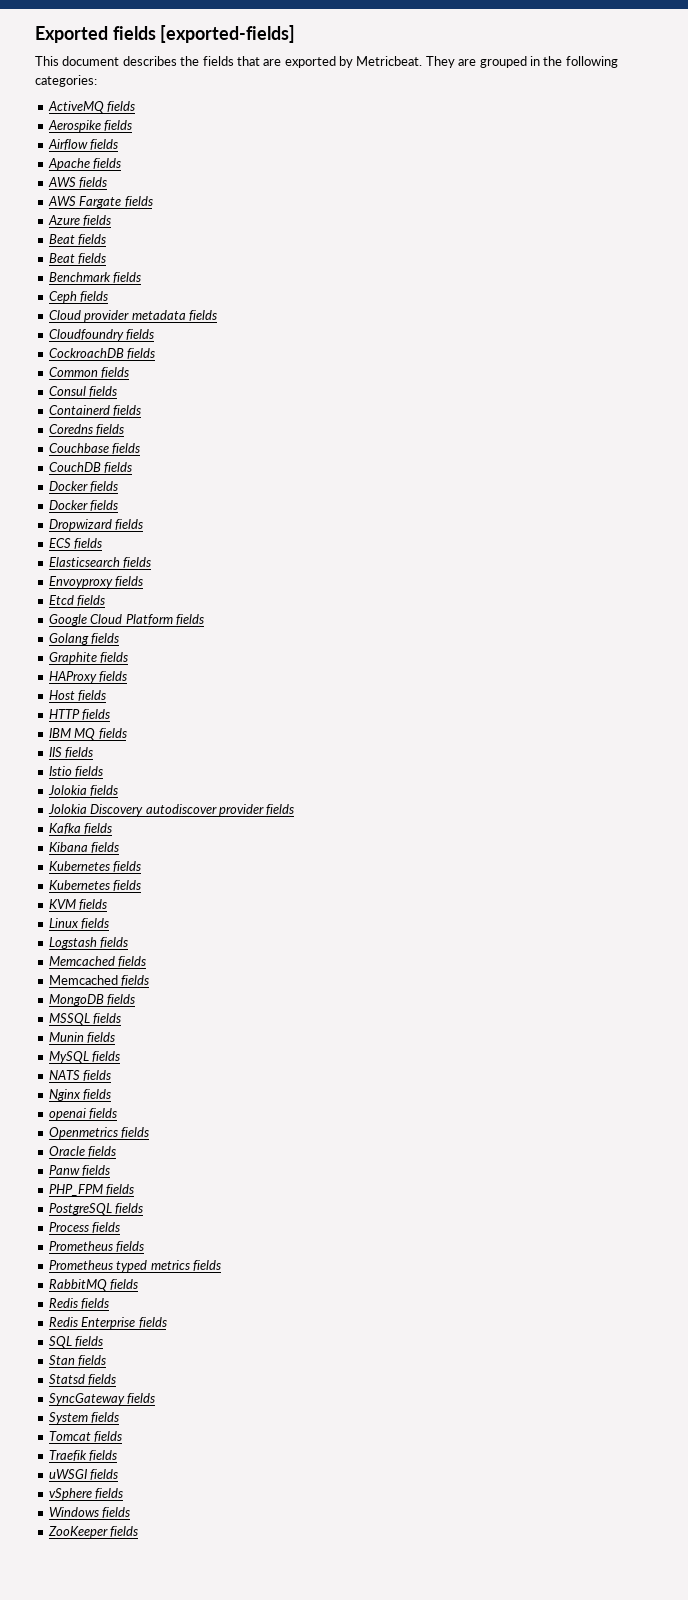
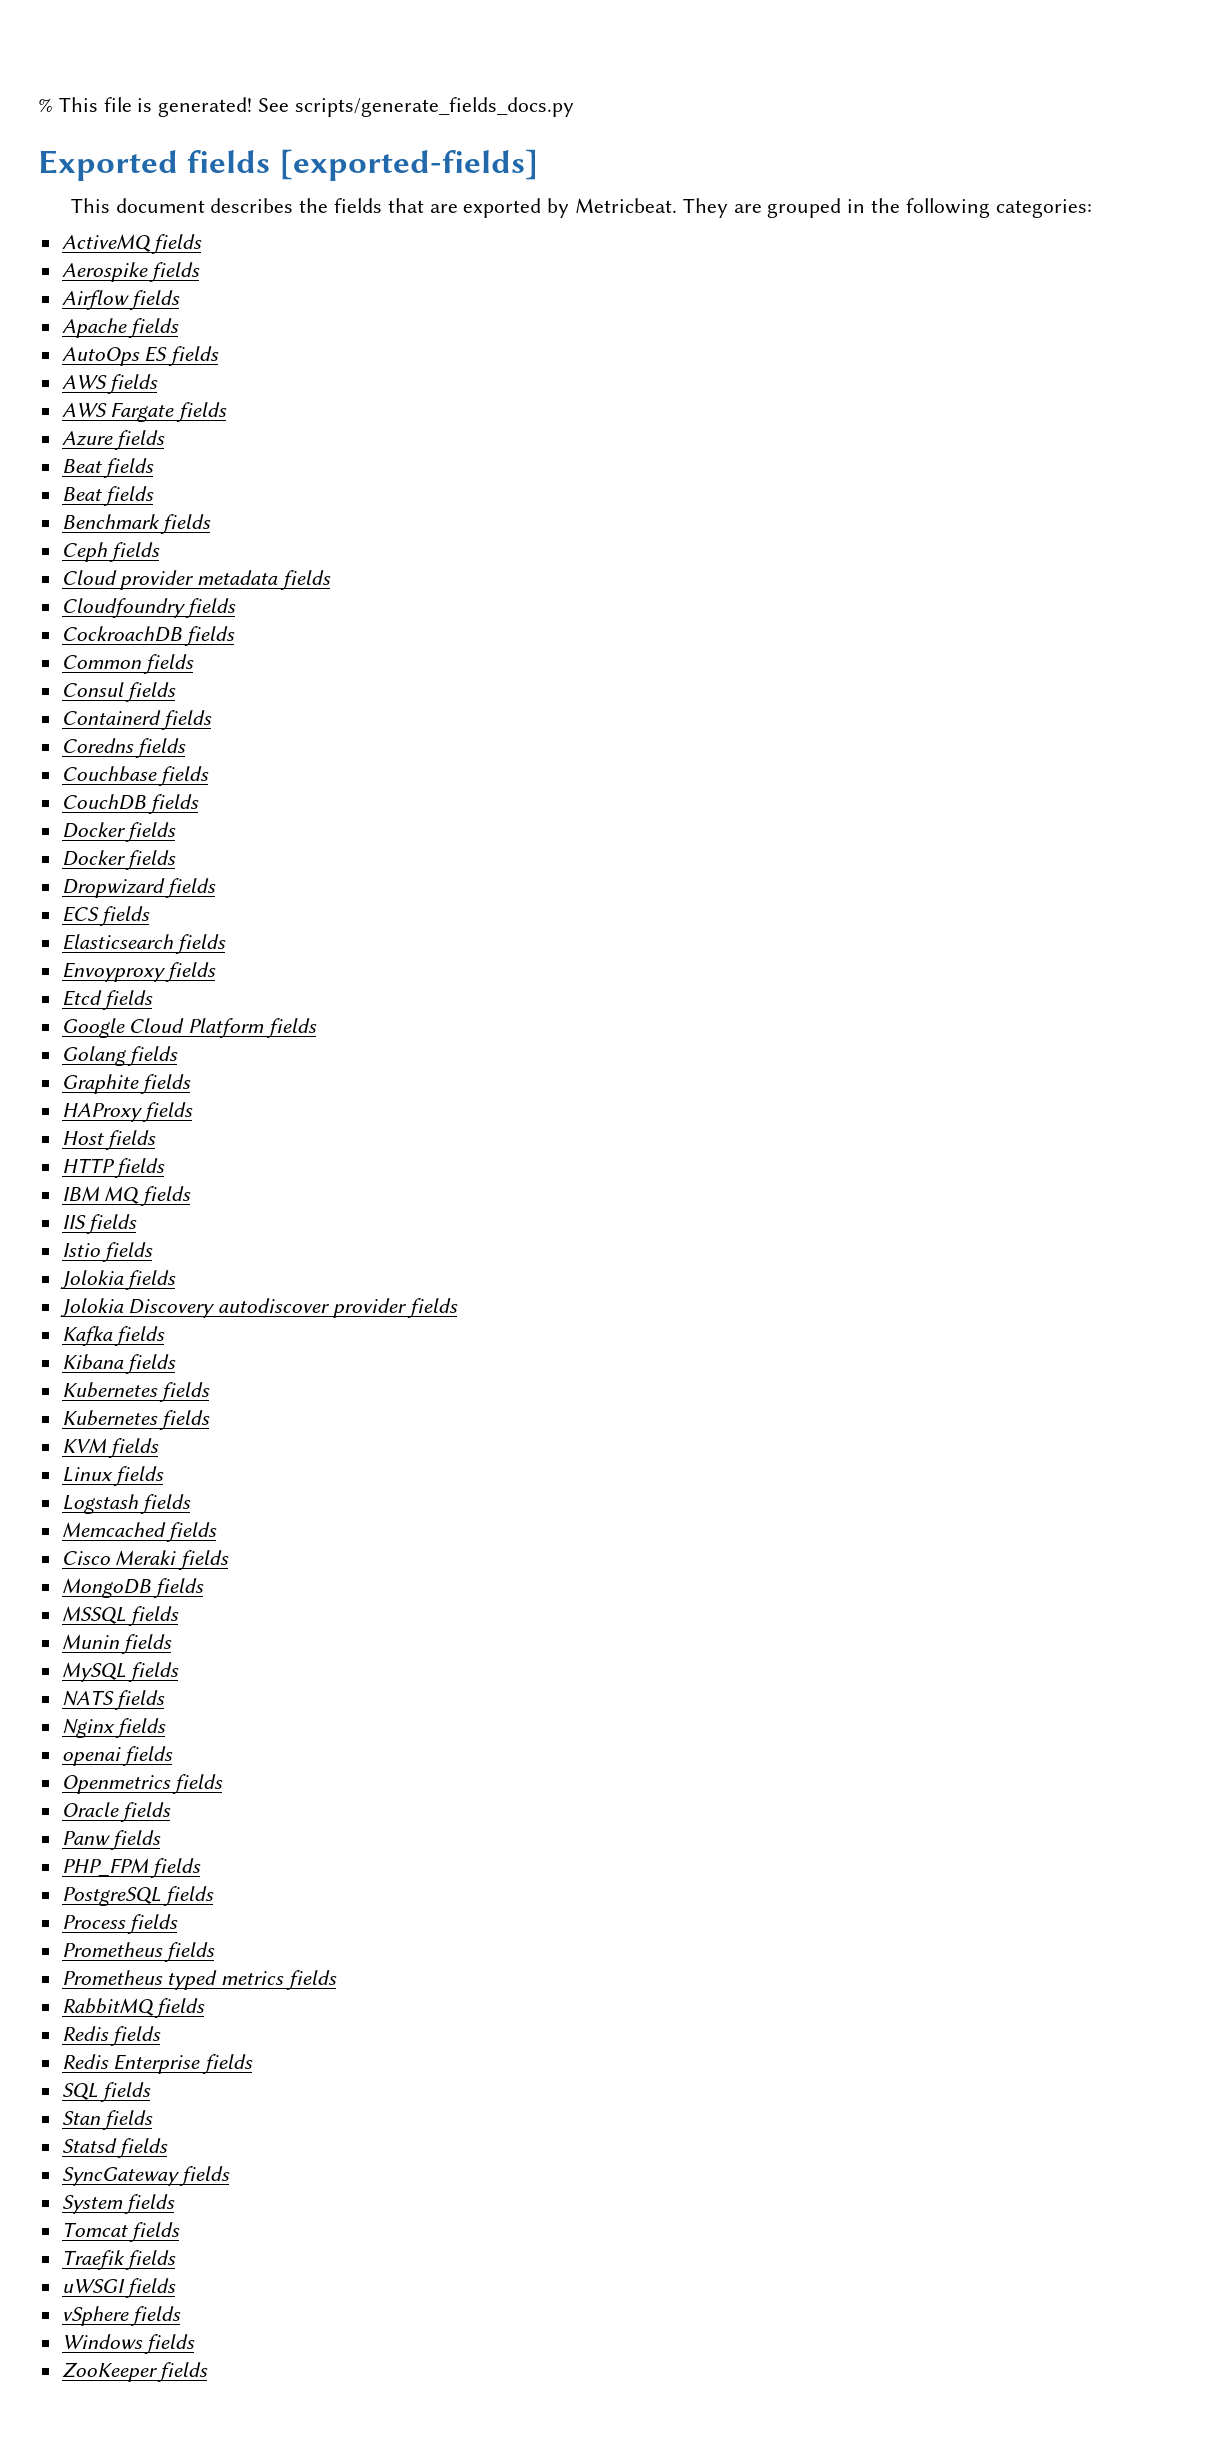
+ % This file is generated! See scripts/generate_fields_docs.py
+ AutoOps ES fields
  Logstash fields
  Memcached fields
- Memcached fields
+ Cisco Meraki fields

